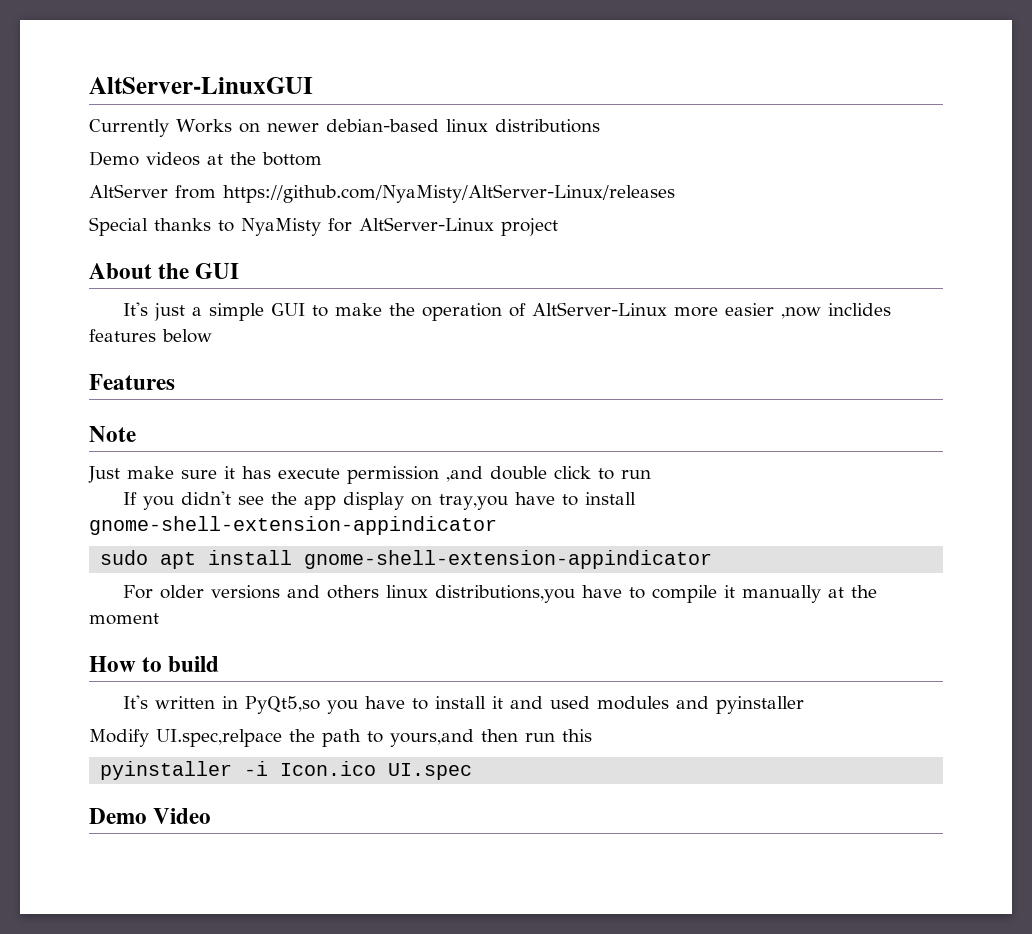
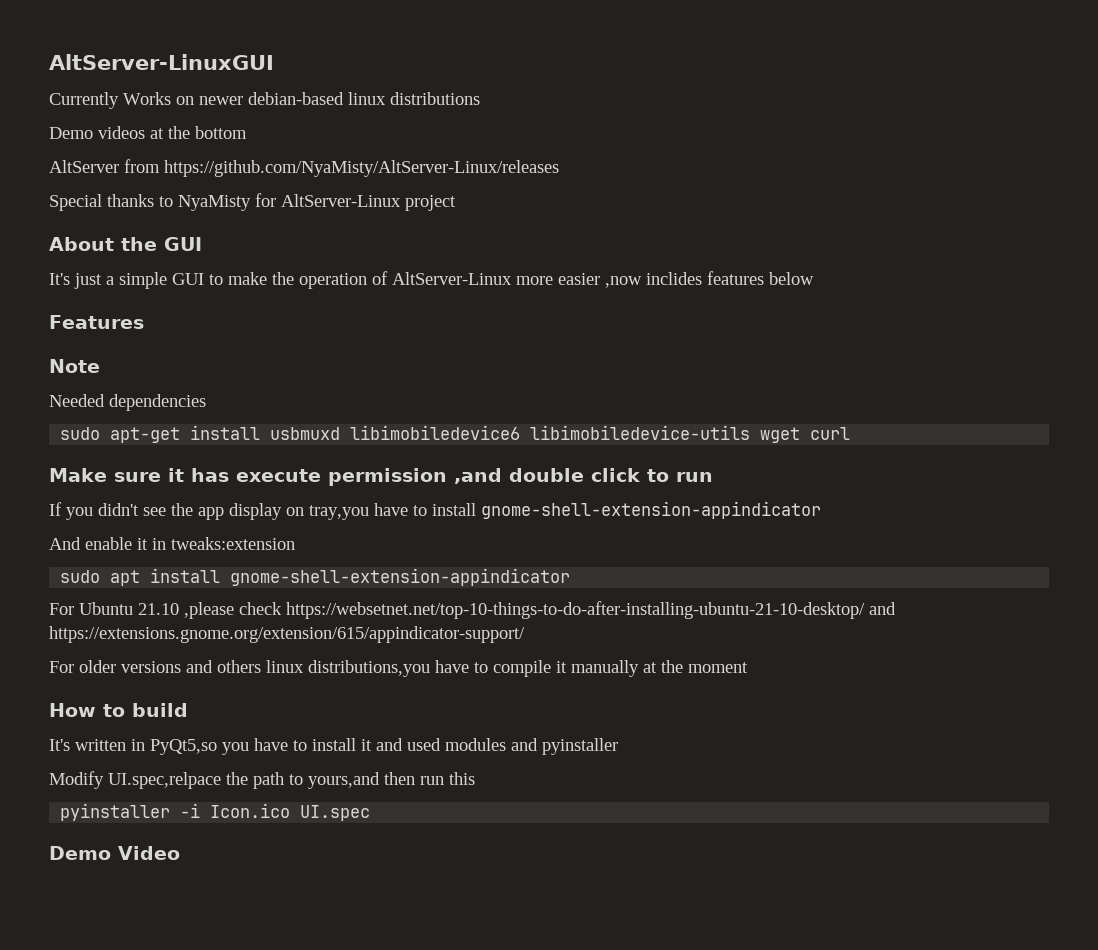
- Just make sure it has execute permission ,and double click to run
+ Needed dependencies
+ sudo apt-get install usbmuxd libimobiledevice6 libimobiledevice-utils wget curl
+ Make sure it has execute permission ,and double click to run
+ And enable it in tweaks:extension
+ For Ubuntu 21.10 ,please check https://websetnet.net/top-10-things-to-do-after-installing-ubuntu-21-10-desktop/ and https://extensions.gnome.org/extension/615/appindicator-support/

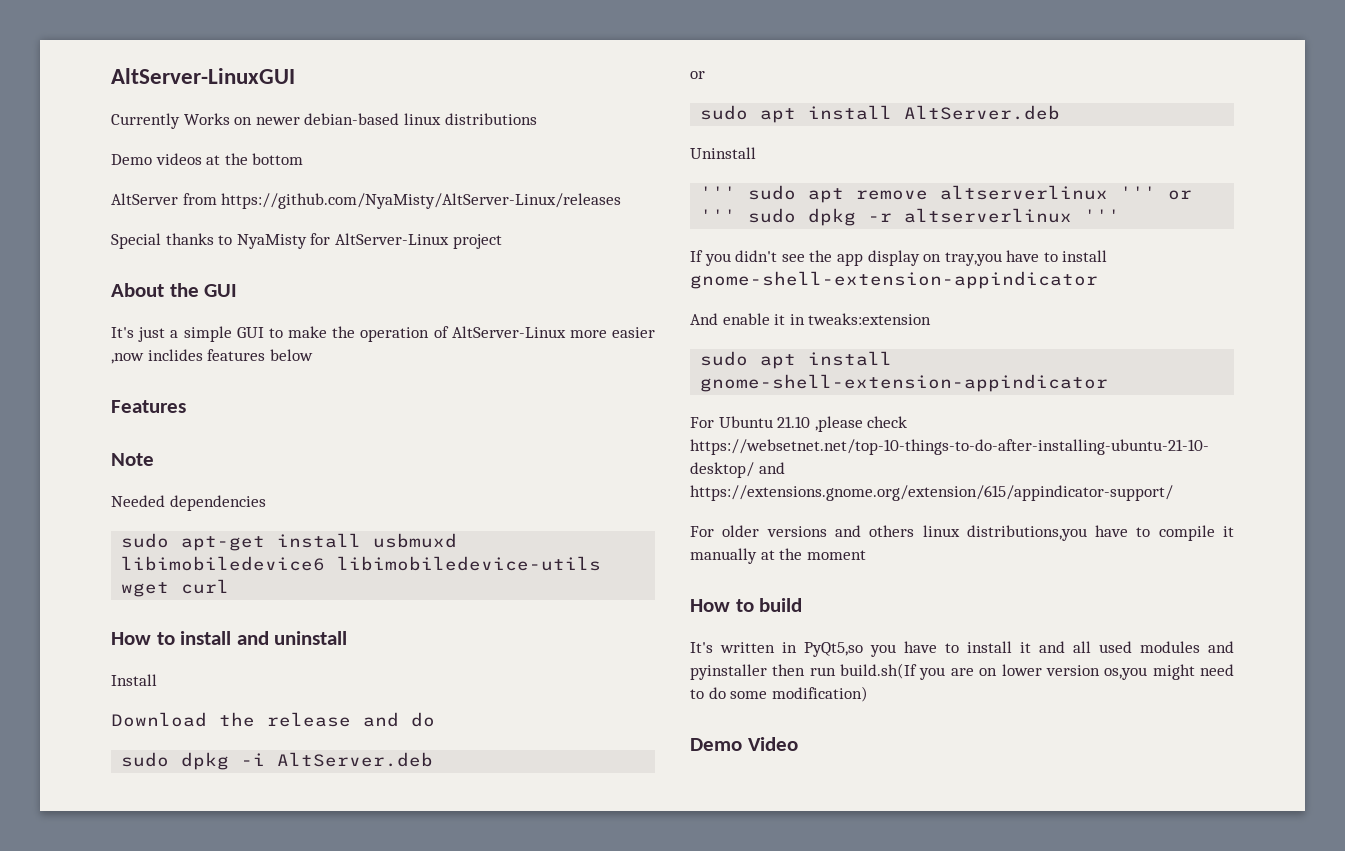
- Make sure it has execute permission ,and double click to run
+ How to install and uninstall
+ Install
+ Download the release and do
+ sudo dpkg -i AltServer.deb
+ or
+ sudo apt install AltServer.deb
+ Uninstall
+ ''' sudo apt remove altserverlinux ''' or ''' sudo dpkg -r altserverlinux '''
- It's written in PyQt5,so you have to install it and used modules and pyinstaller
- Modify UI.spec,relpace the path to yours,and then run this
- pyinstaller -i Icon.ico UI.spec
+ It's written in PyQt5,so you have to install it and all used modules and pyinstaller then run build.sh(If you are on lower version os,you might need to do some modification)

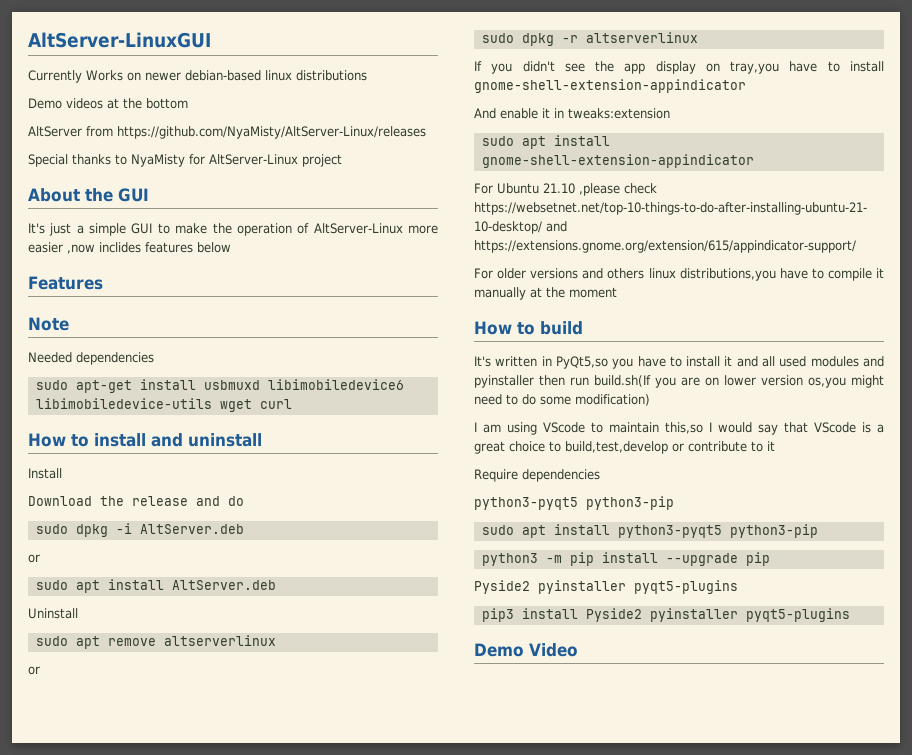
- ''' sudo apt remove altserverlinux ''' or ''' sudo dpkg -r altserverlinux '''
+ sudo apt remove altserverlinux
+ or
+ sudo dpkg -r altserverlinux
+ I am using VScode to maintain this,so I would say that VScode is a great choice to build,test,develop or contribute to it
+ Require dependencies
+ python3-pyqt5 python3-pip
+ sudo apt install python3-pyqt5 python3-pip
+ python3 -m pip install --upgrade pip
+ Pyside2 pyinstaller pyqt5-plugins
+ pip3 install Pyside2 pyinstaller pyqt5-plugins

